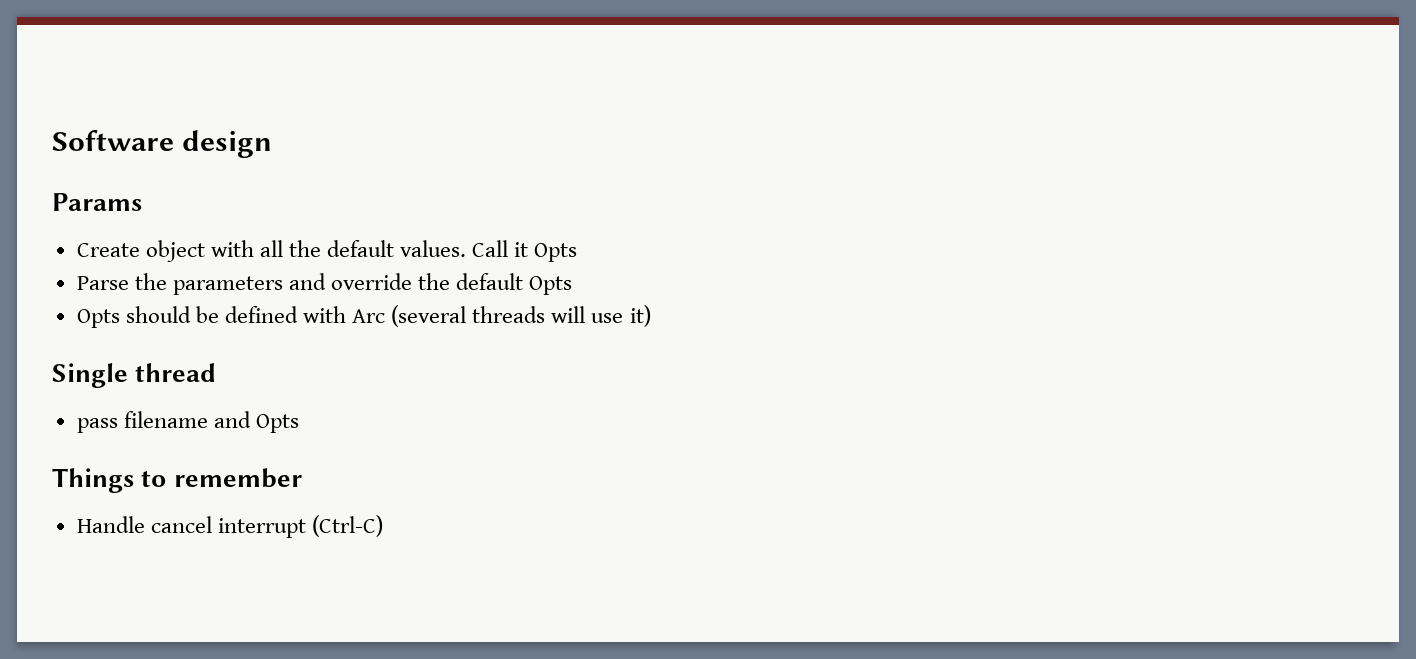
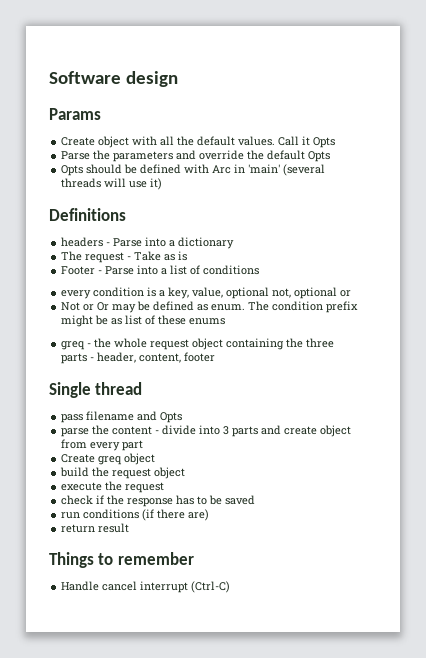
- Opts should be defined with Arc (several threads will use it)
+ Opts should be defined with Arc in 'main' (several threads will use it)
+ Definitions
+ headers - Parse into a dictionary
+ The request - Take as is
+ Footer - Parse into a list of conditions
+ every condition is a key, value, optional not, optional or
+ Not or Or may be defined as enum. The condition prefix might be as list of these enums
+ greq - the whole request object containing the three parts - header, content, footer
+ parse the content - divide into 3 parts and create object from every part
+ Create greq object
+ build the request object
+ execute the request
+ check if the response has to be saved
+ run conditions (if there are)
+ return result

